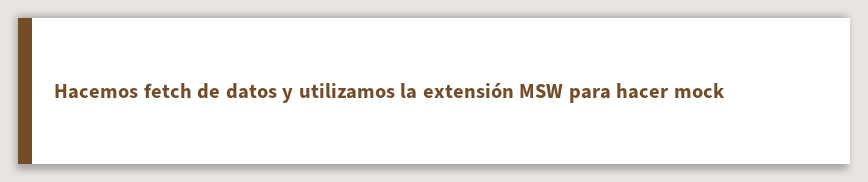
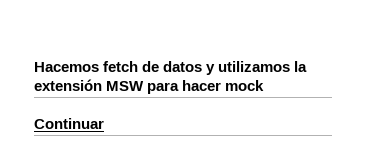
+ Continuar

